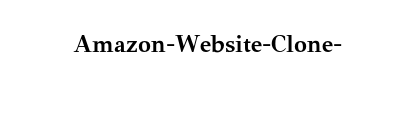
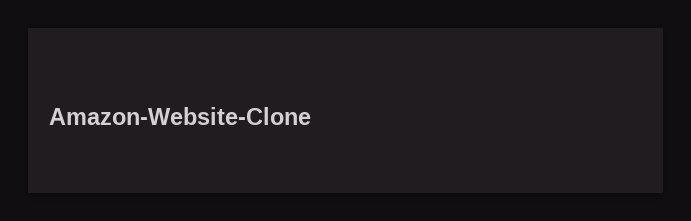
- Amazon-Website-Clone-
+ Amazon-Website-Clone

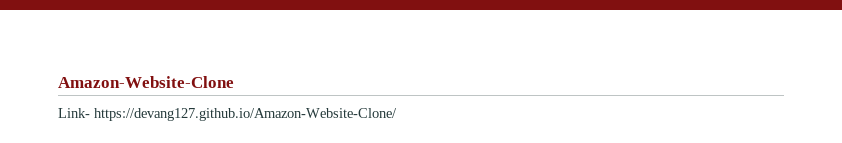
+ Link- https://devang127.github.io/Amazon-Website-Clone/

